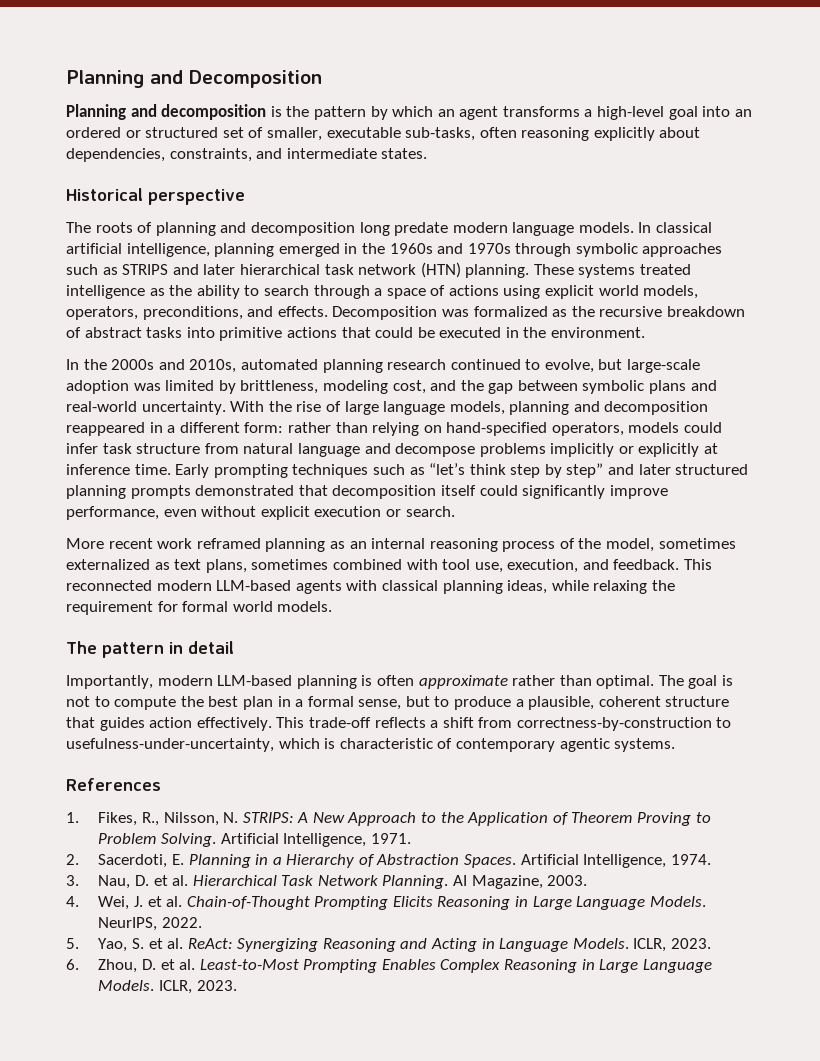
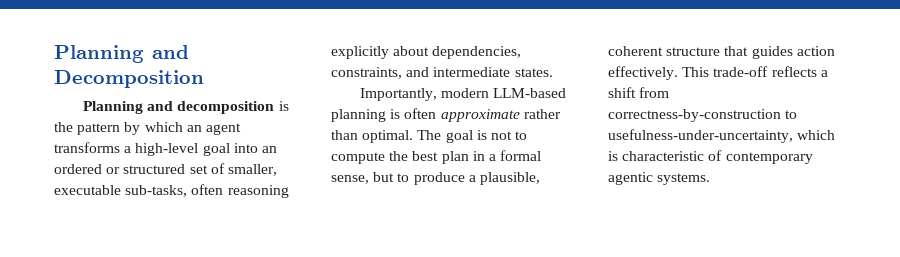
- Historical perspective
- The roots of planning and decomposition long predate modern language models. In classical artificial intelligence, planning emerged in the 1960s and 1970s through symbolic approaches such as STRIPS and later hierarchical task network (HTN) planning. These systems treated intelligence as the ability to search through a space of actions using explicit world models, operators, preconditions, and effects. Decomposition was formalized as the recursive breakdown of abstract tasks into primitive actions that could be executed in the environment.
- In the 2000s and 2010s, automated planning research continued to evolve, but large-scale adoption was limited by brittleness, modeling cost, and the gap between symbolic plans and real-world uncertainty. With the rise of large language models, planning and decomposition reappeared in a different form: rather than relying on hand-specified operators, models could infer task structure from natural language and decompose problems implicitly or explicitly at inference time. Early prompting techniques such as “let’s think step by step” and later structured planning prompts demonstrated that decomposition itself could significantly improve performance, even without explicit execution or search.
- More recent work reframed planning as an internal reasoning process of the model, sometimes externalized as text plans, sometimes combined with tool use, execution, and feedback. This reconnected modern LLM-based agents with classical planning ideas, while relaxing the requirement for formal world models.
- The pattern in detail
- References
- 1. Fikes, R., Nilsson, N. STRIPS: A New Approach to the Application of Theorem Proving to Problem Solving. Artificial Intelligence, 1971.
- 2. Sacerdoti, E. Planning in a Hierarchy of Abstraction Spaces. Artificial Intelligence, 1974.
- 3. Nau, D. et al. Hierarchical Task Network Planning. AI Magazine, 2003.
- 4. Wei, J. et al. Chain-of-Thought Prompting Elicits Reasoning in Large Language Models. NeurIPS, 2022.
- 5. Yao, S. et al. ReAct: Synergizing Reasoning and Acting in Language Models. ICLR, 2023.
- 6. Zhou, D. et al. Least-to-Most Prompting Enables Complex Reasoning in Large Language Models. ICLR, 2023.

